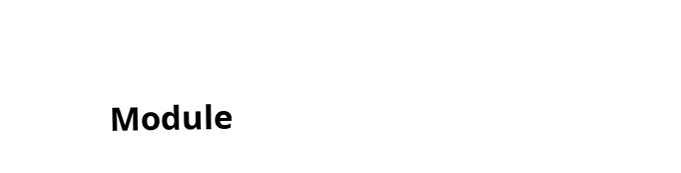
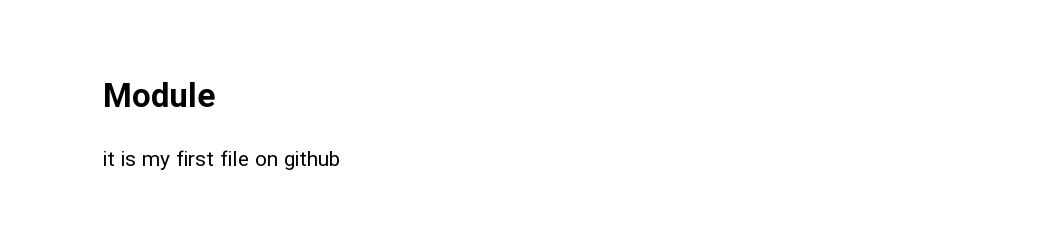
+ it is my first file on github

